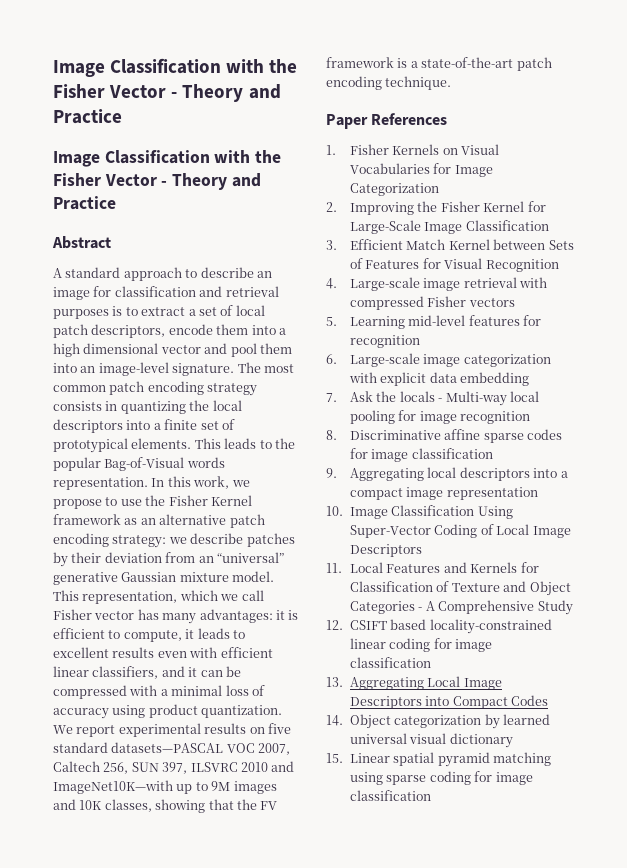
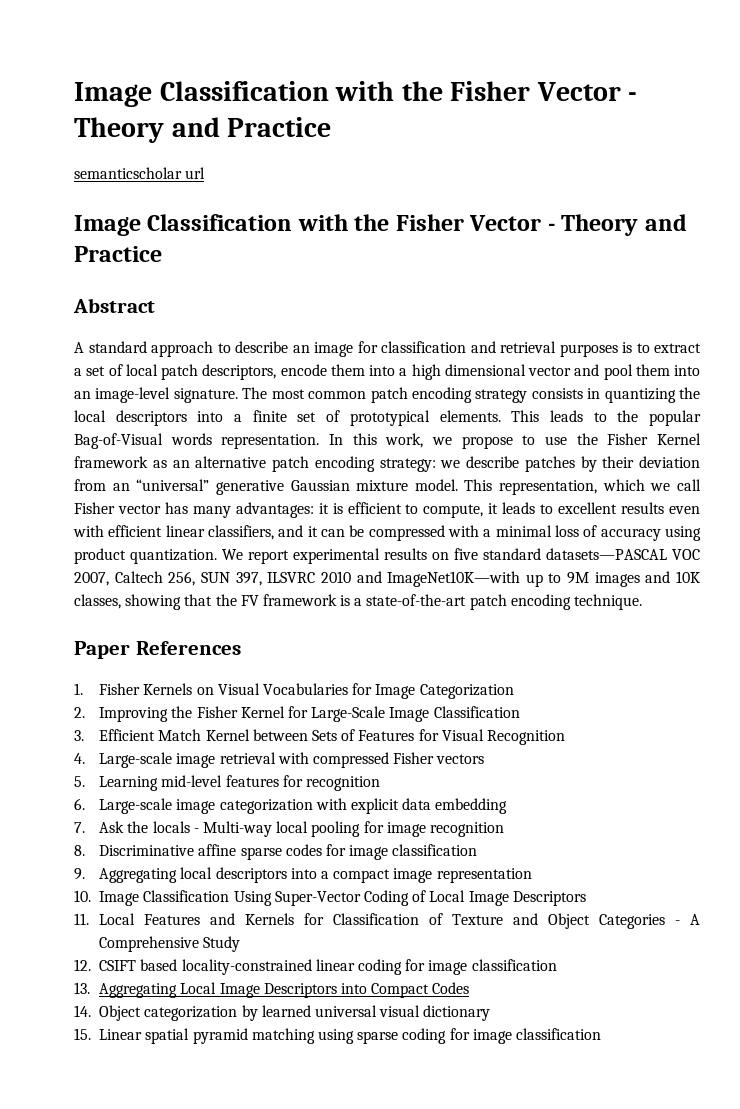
+ semanticscholar url

